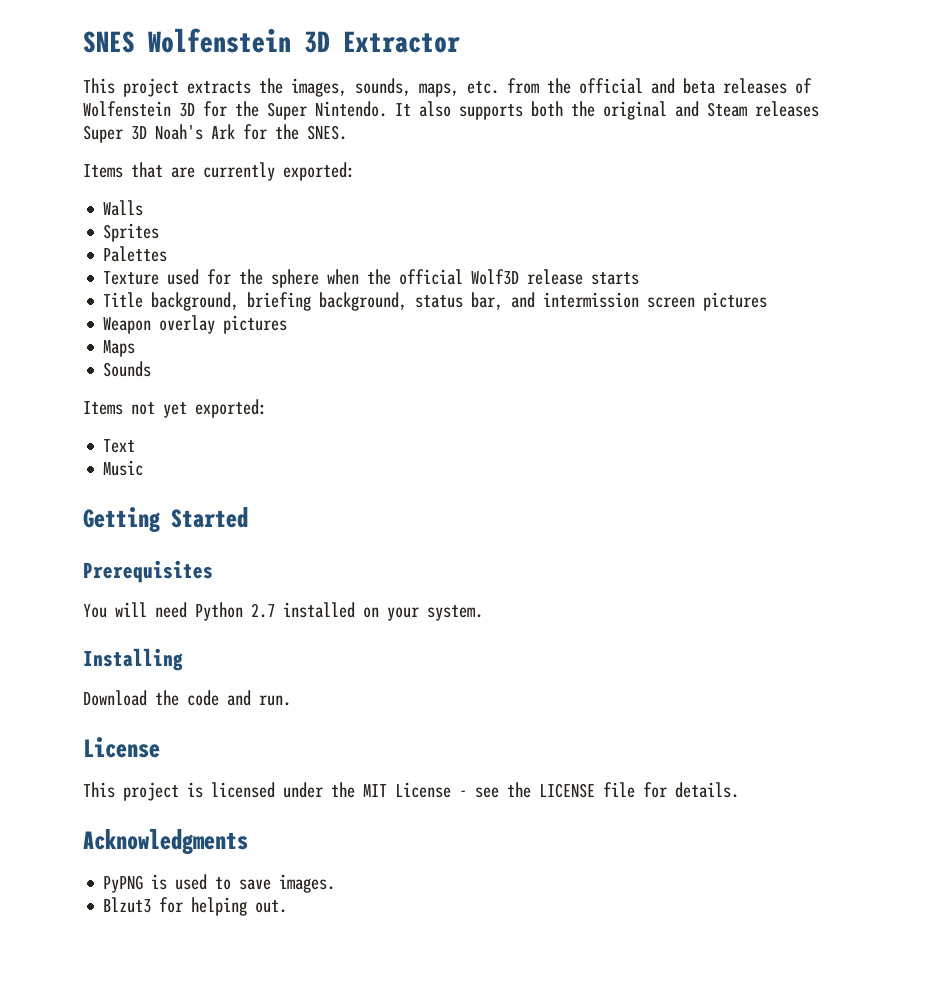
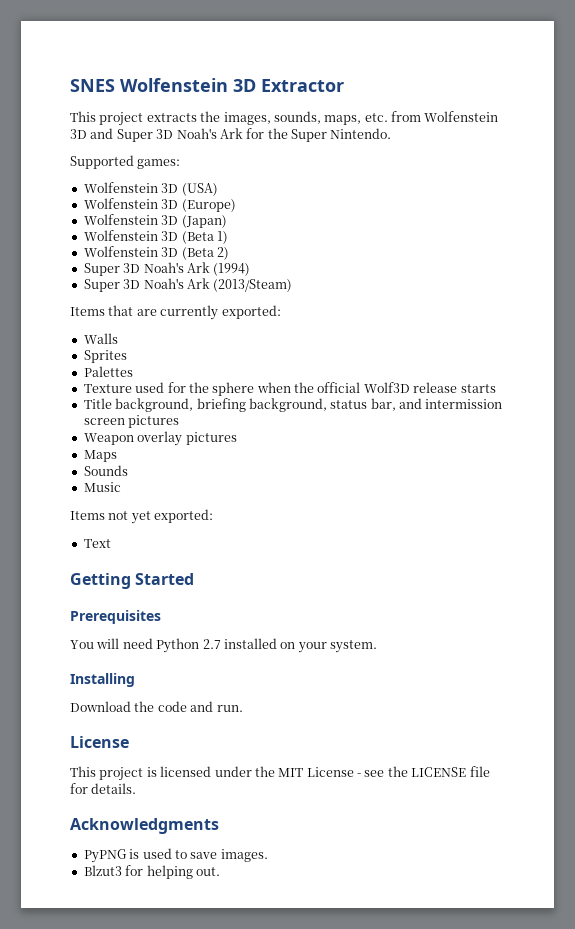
- This project extracts the images, sounds, maps, etc. from the official and beta releases of Wolfenstein 3D for the Super Nintendo. It also supports both the original and Steam releases Super 3D Noah's Ark for the SNES.
+ This project extracts the images, sounds, maps, etc. from Wolfenstein 3D and Super 3D Noah's Ark for the Super Nintendo.
+ Supported games:
+ Wolfenstein 3D (USA)
+ Wolfenstein 3D (Europe)
+ Wolfenstein 3D (Japan)
+ Wolfenstein 3D (Beta 1)
+ Wolfenstein 3D (Beta 2)
+ Super 3D Noah's Ark (1994)
+ Super 3D Noah's Ark (2013/Steam)
+ Music
- Music

